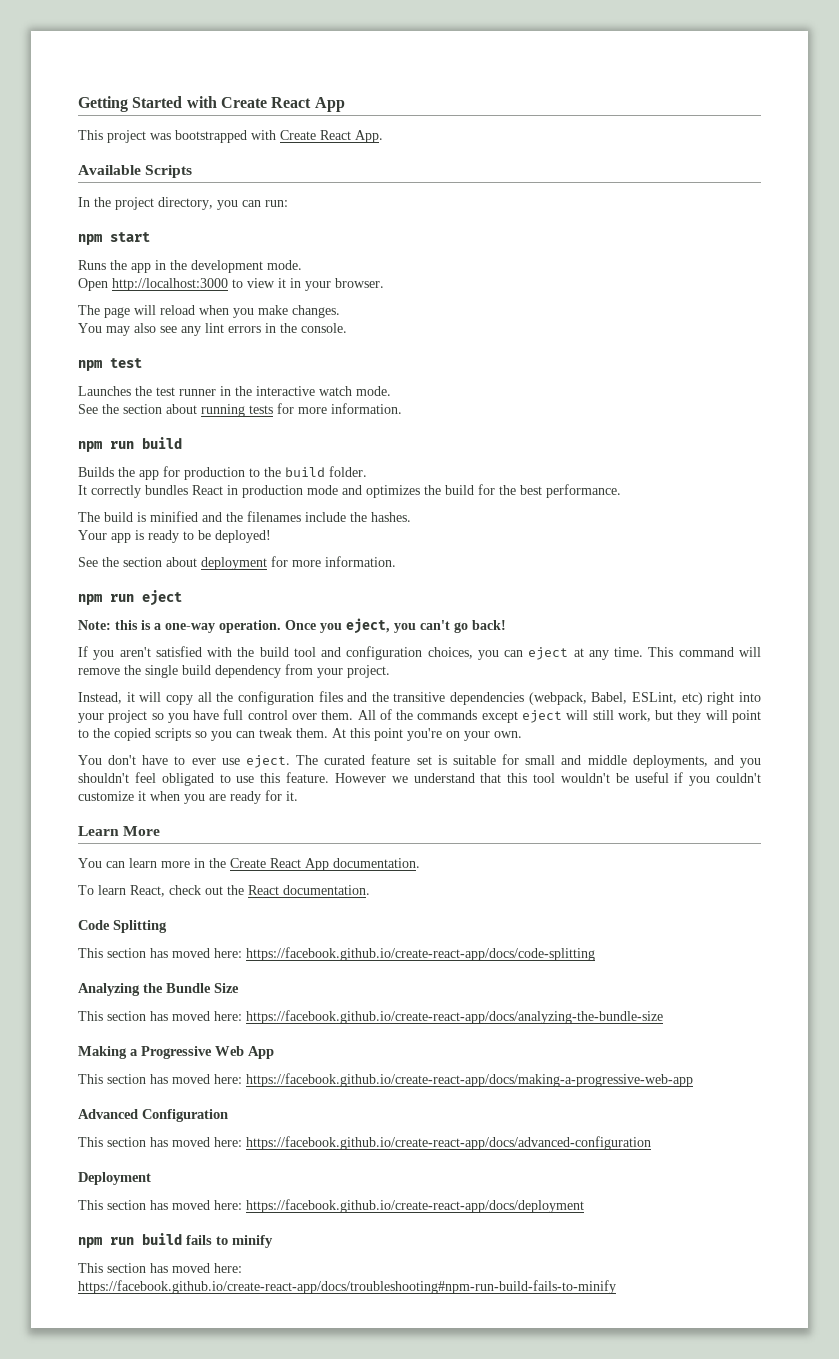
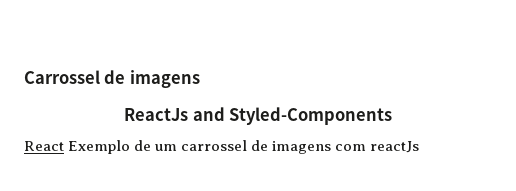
- Getting Started with Create React App
- This project was bootstrapped with Create React App.
- Available Scripts
- In the project directory, you can run:
- npm start
- Runs the app in the development mode.
- Open http://localhost:3000 to view it in your browser.
- The page will reload when you make changes.
- You may also see any lint errors in the console.
- npm test
- Launches the test runner in the interactive watch mode.
- See the section about running tests for more information.
- npm run build
- Builds the app for production to the build folder.
- It correctly bundles React in production mode and optimizes the build for the best performance.
- The build is minified and the filenames include the hashes.
- Your app is ready to be deployed!
- See the section about deployment for more information.
- npm run eject
- Note: this is a one-way operation. Once you eject, you can't go back!
- If you aren't satisfied with the build tool and configuration choices, you can eject at any time. This command will remove the single build dependency from your project.
- Instead, it will copy all the configuration files and the transitive dependencies (webpack, Babel, ESLint, etc) right into your project so you have full control over them. All of the commands except eject will still work, but they will point to the copied scripts so you can tweak them. At this point you're on your own.
- You don't have to ever use eject. The curated feature set is suitable for small and middle deployments, and you shouldn't feel obligated to use this feature. However we understand that this tool wouldn't be useful if you couldn't customize it when you are ready for it.
- Learn More
- You can learn more in the Create React App documentation.
- To learn React, check out the React documentation.
- Code Splitting
- This section has moved here: https://facebook.github.io/create-react-app/docs/code-splitting
- Analyzing the Bundle Size
- This section has moved here: https://facebook.github.io/create-react-app/docs/analyzing-the-bundle-size
- Making a Progressive Web App
- This section has moved here: https://facebook.github.io/create-react-app/docs/making-a-progressive-web-app
- Advanced Configuration
- This section has moved here: https://facebook.github.io/create-react-app/docs/advanced-configuration
- Deployment
- This section has moved here: https://facebook.github.io/create-react-app/docs/deployment
- npm run build fails to minify
- This section has moved here: https://facebook.github.io/create-react-app/docs/troubleshooting#npm-run-build-fails-to-minify
+ Carrossel de imagens
+ ReactJs and Styled-Components
+ React Exemplo de um carrossel de imagens com reactJs

